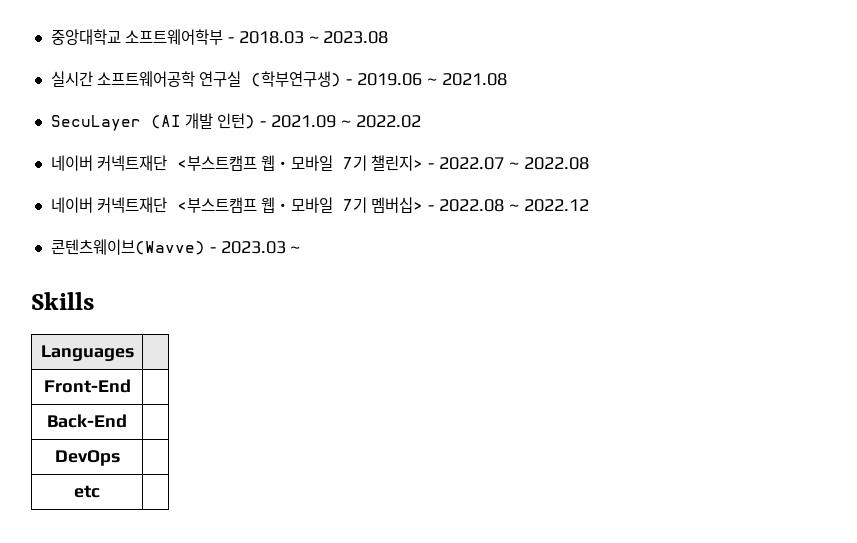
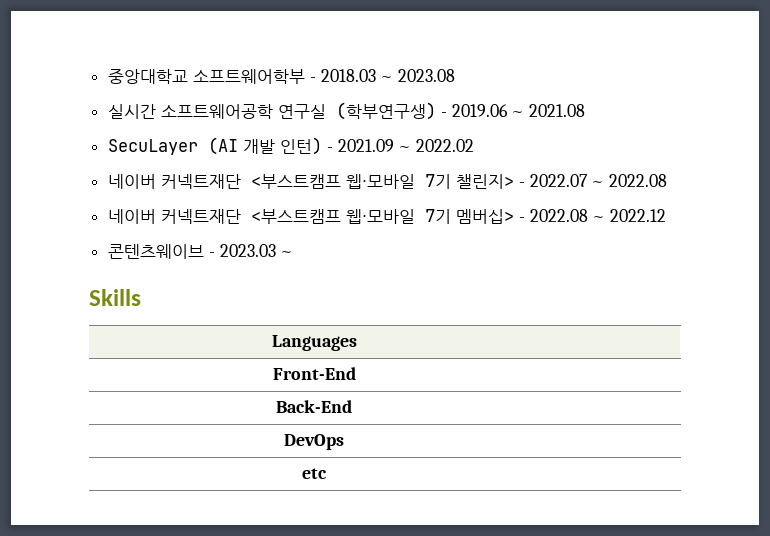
- 콘텐츠웨이브(Wavve) - 2023.03 ~
+ 콘텐츠웨이브 - 2023.03 ~

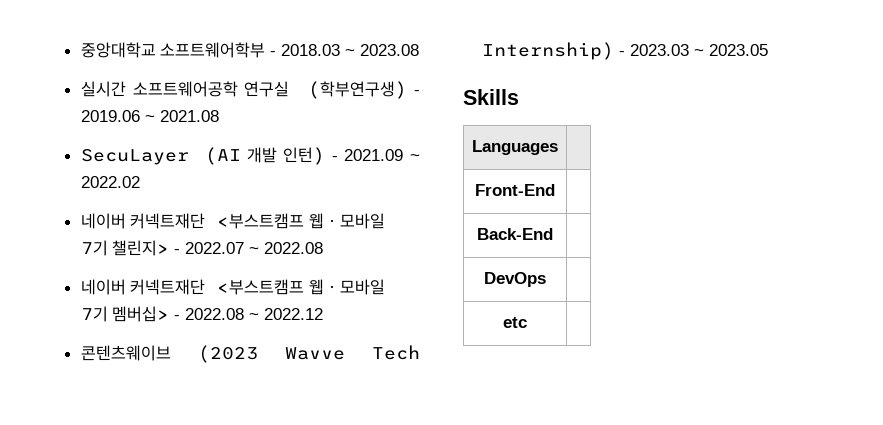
- 콘텐츠웨이브 - 2023.03 ~
+ 콘텐츠웨이브 (2023 Wavve Tech Internship) - 2023.03 ~ 2023.05

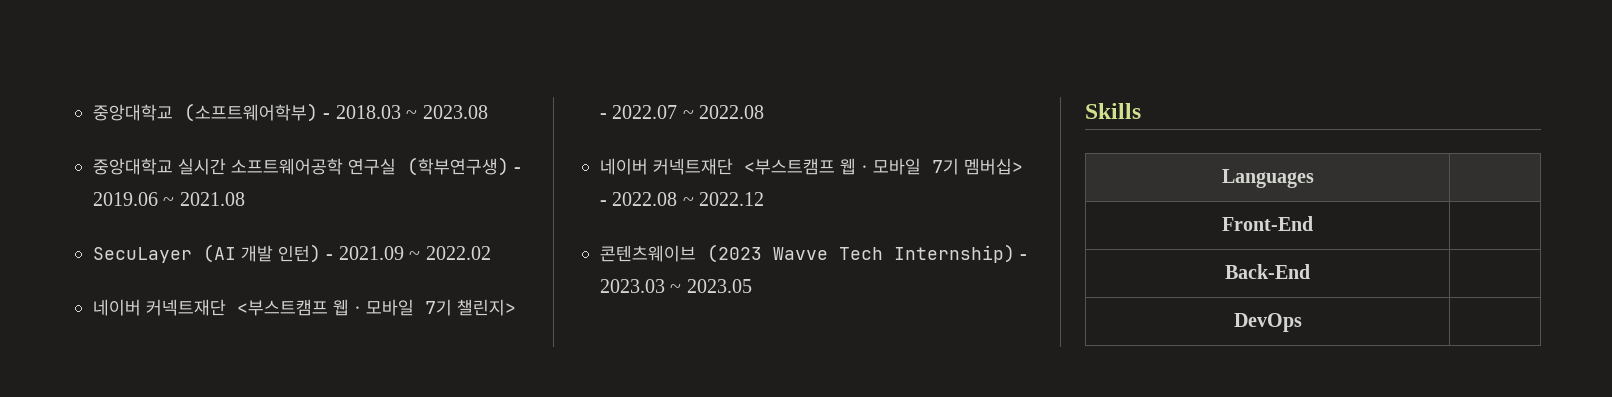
- 중앙대학교 소프트웨어학부 - 2018.03 ~ 2023.08
+ 중앙대학교 (소프트웨어학부) - 2018.03 ~ 2023.08
- 실시간 소프트웨어공학 연구실 (학부연구생) - 2019.06 ~ 2021.08
+ 중앙대학교 실시간 소프트웨어공학 연구실 (학부연구생) - 2019.06 ~ 2021.08
- etc |

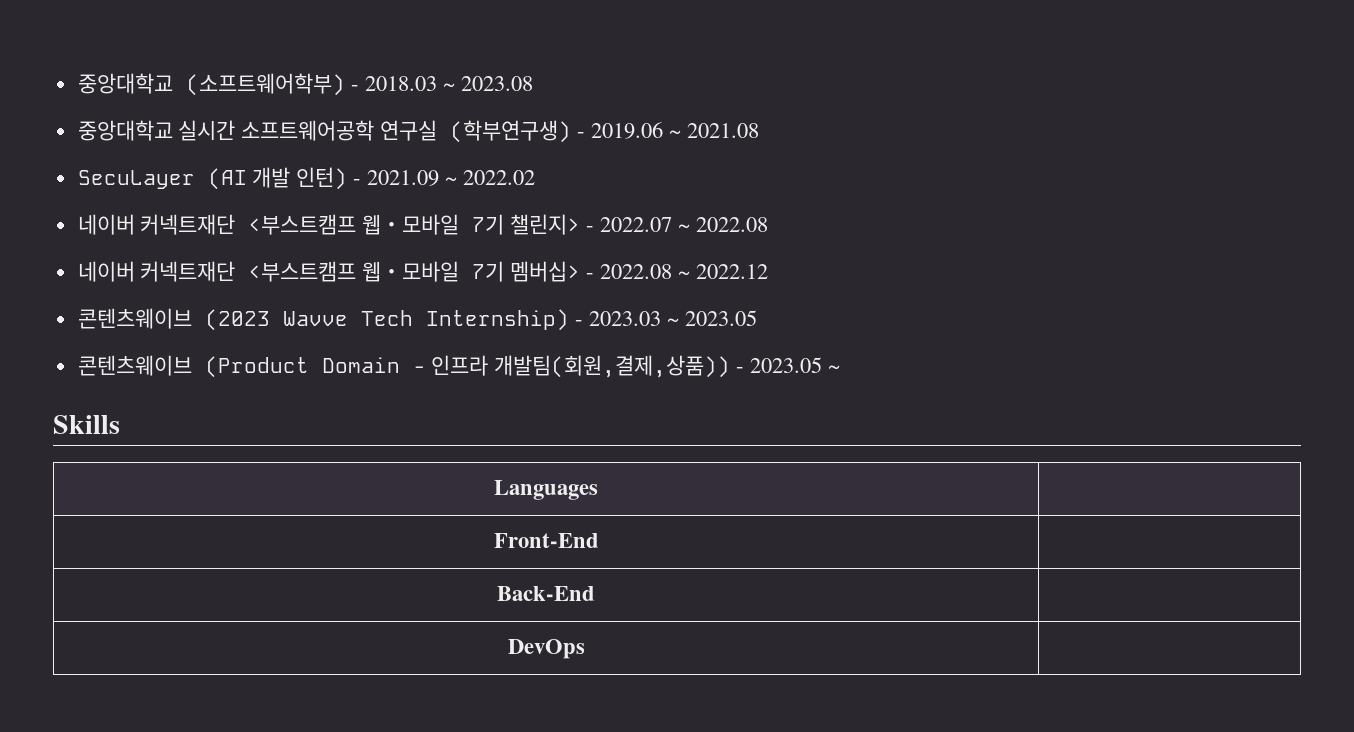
+ 콘텐츠웨이브 (Product Domain - 인프라 개발팀(회원,결제,상품)) - 2023.05 ~

